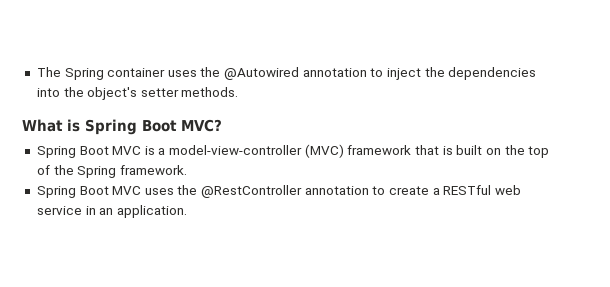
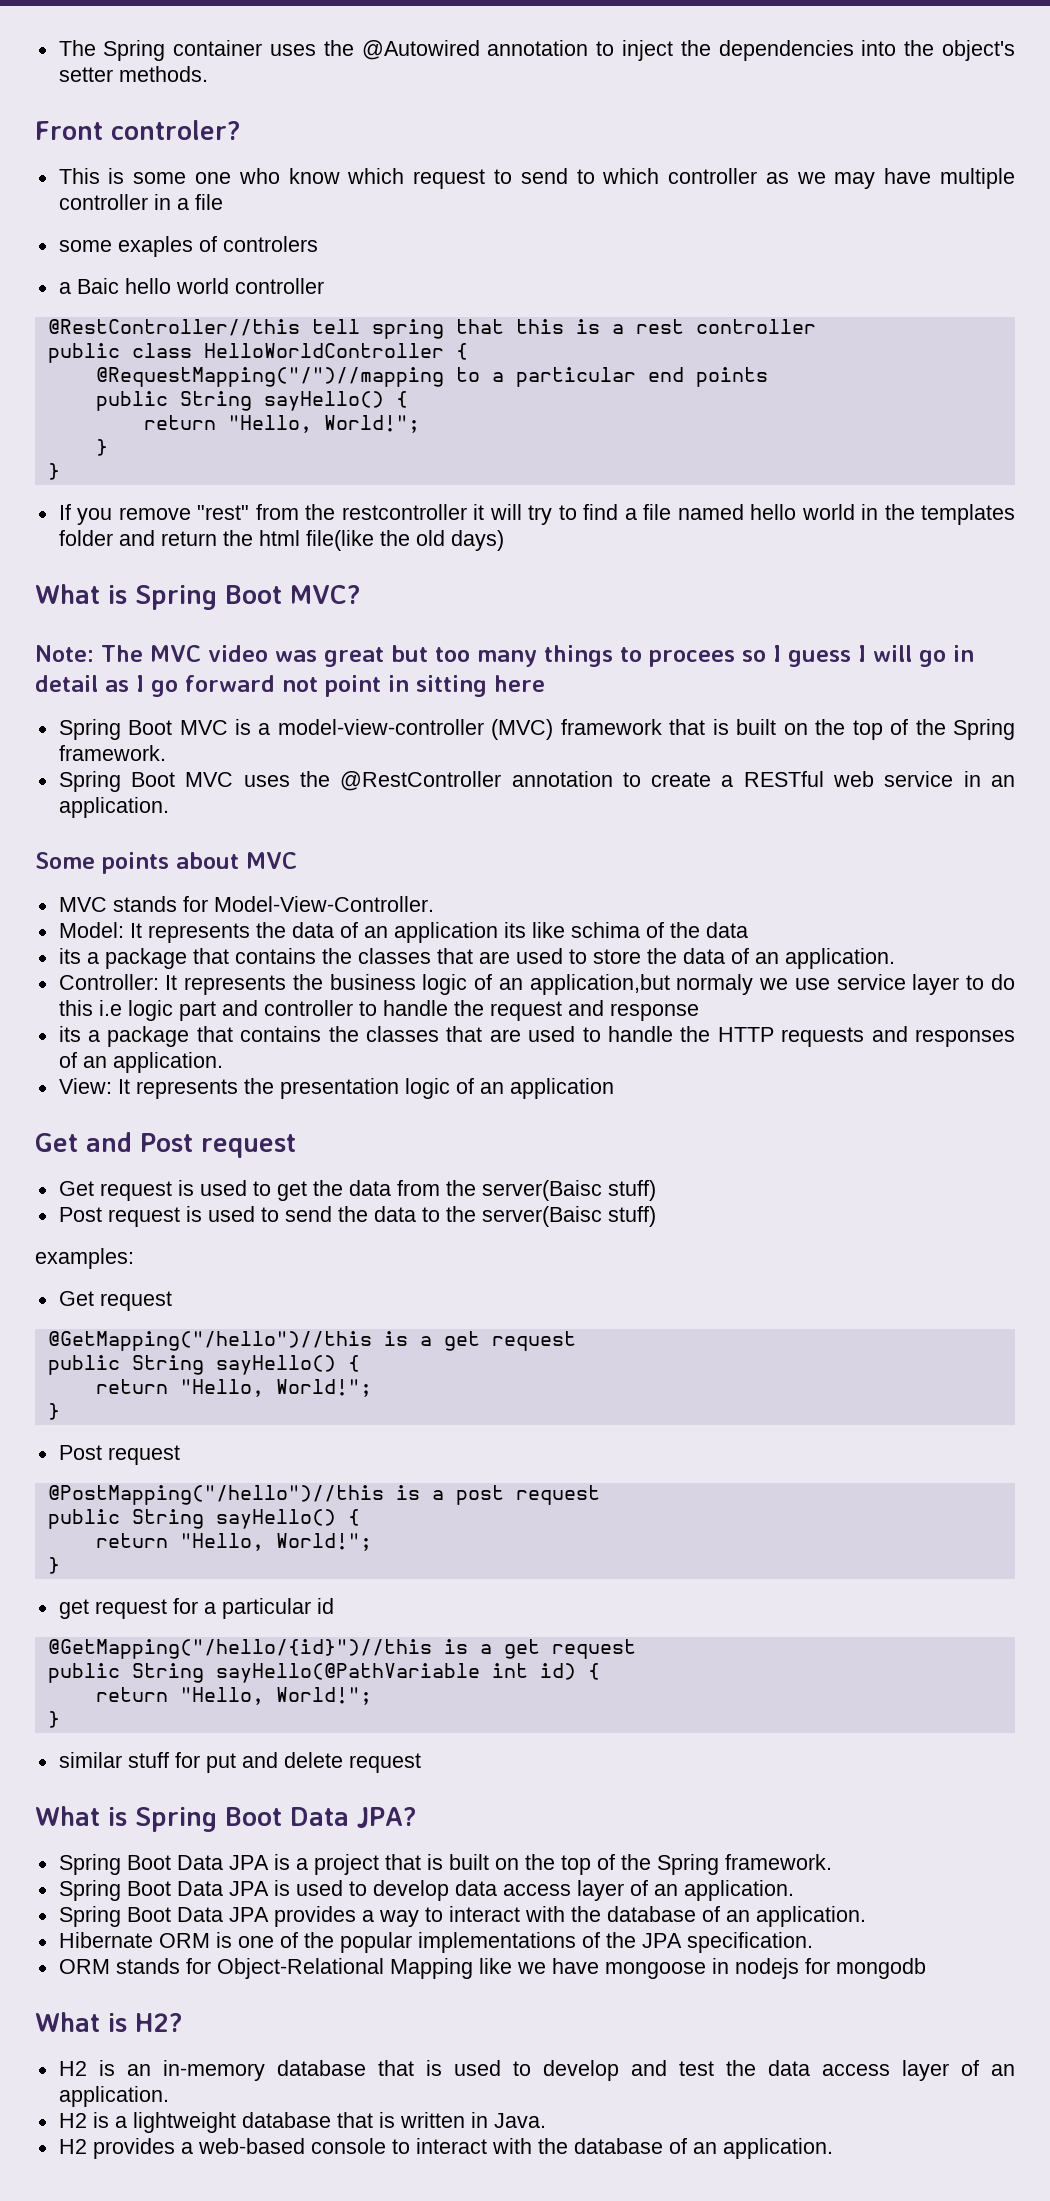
+ Front controler?
+ This is some one who know which request to send to which controller as we may have multiple controller in a file
+ some exaples of controlers
+ a Baic hello world controller
+ @RestController//this tell spring that this is a rest controller
+ public class HelloWorldController {
+ @RequestMapping("/")//mapping to a particular end points
+ public String sayHello() {
+ return "Hello, World!";
+ }
+ }
+ If you remove "rest" from the restcontroller it will try to find a file named hello world in the templates folder and return the html file(like the old days)
+ Note: The MVC video was great but too many things to procees so I guess I will go in detail as I go forward not point in sitting here
+ Some points about MVC
+ MVC stands for Model-View-Controller.
+ Model: It represents the data of an application its like schima of the data
+ its a package that contains the classes that are used to store the data of an application.
+ Controller: It represents the business logic of an application,but normaly we use service layer to do this i.e logic part and controller to handle the request and response
+ its a package that contains the classes that are used to handle the HTTP requests and responses of an application.
+ View: It represents the presentation logic of an application
+ Get and Post request
+ Get request is used to get the data from the server(Baisc stuff)
+ Post request is used to send the data to the server(Baisc stuff)
+ examples:
+ Get request
+ @GetMapping("/hello")//this is a get request
+ public String sayHello() {
+ return "Hello, World!";
+ }
+ Post request
+ @PostMapping("/hello")//this is a post request
+ public String sayHello() {
+ return "Hello, World!";
+ }
+ get request for a particular id
+ @GetMapping("/hello/{id}")//this is a get request
+ public String sayHello(@PathVariable int id) {
+ return "Hello, World!";
+ }
+ similar stuff for put and delete request
+ What is Spring Boot Data JPA?
+ Spring Boot Data JPA is a project that is built on the top of the Spring framework.
+ Spring Boot Data JPA is used to develop data access layer of an application.
+ Spring Boot Data JPA provides a way to interact with the database of an application.
+ Hibernate ORM is one of the popular implementations of the JPA specification.
+ ORM stands for Object-Relational Mapping like we have mongoose in nodejs for mongodb
+ What is H2?
+ H2 is an in-memory database that is used to develop and test the data access layer of an application.
+ H2 is a lightweight database that is written in Java.
+ H2 provides a web-based console to interact with the database of an application.

